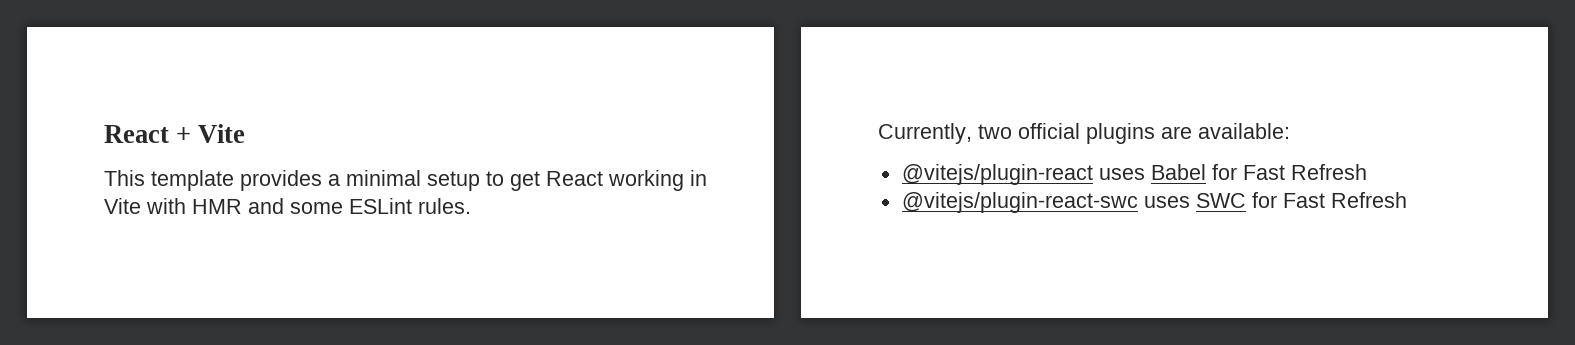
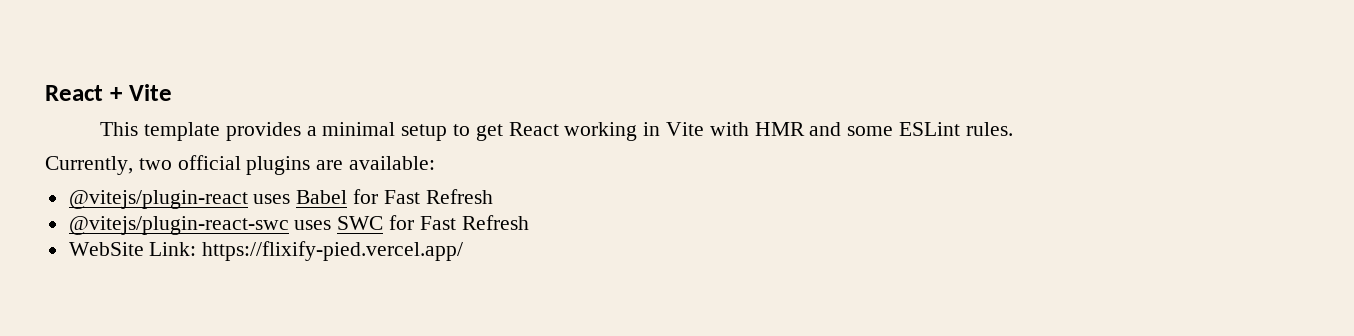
+ WebSite Link: https://flixify-pied.vercel.app/

